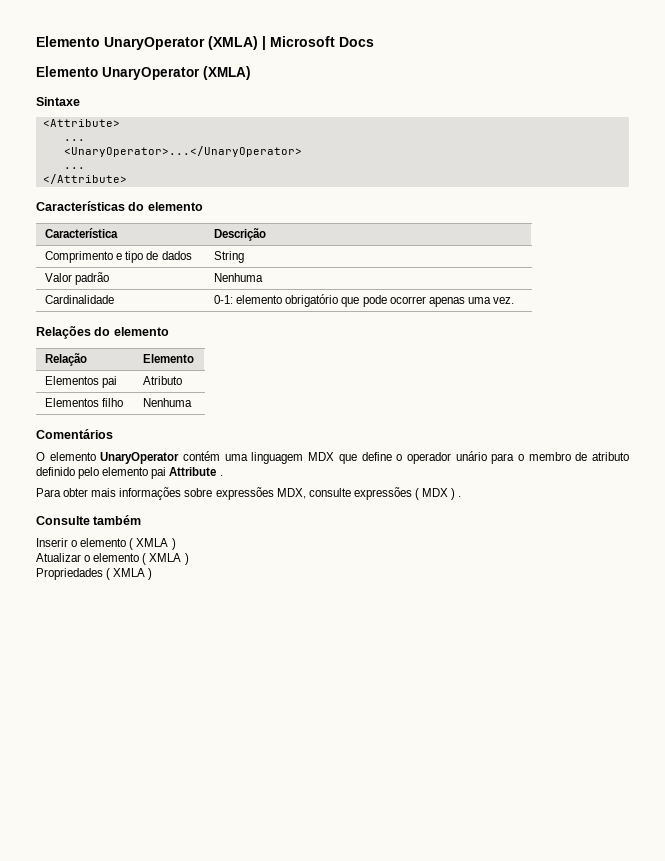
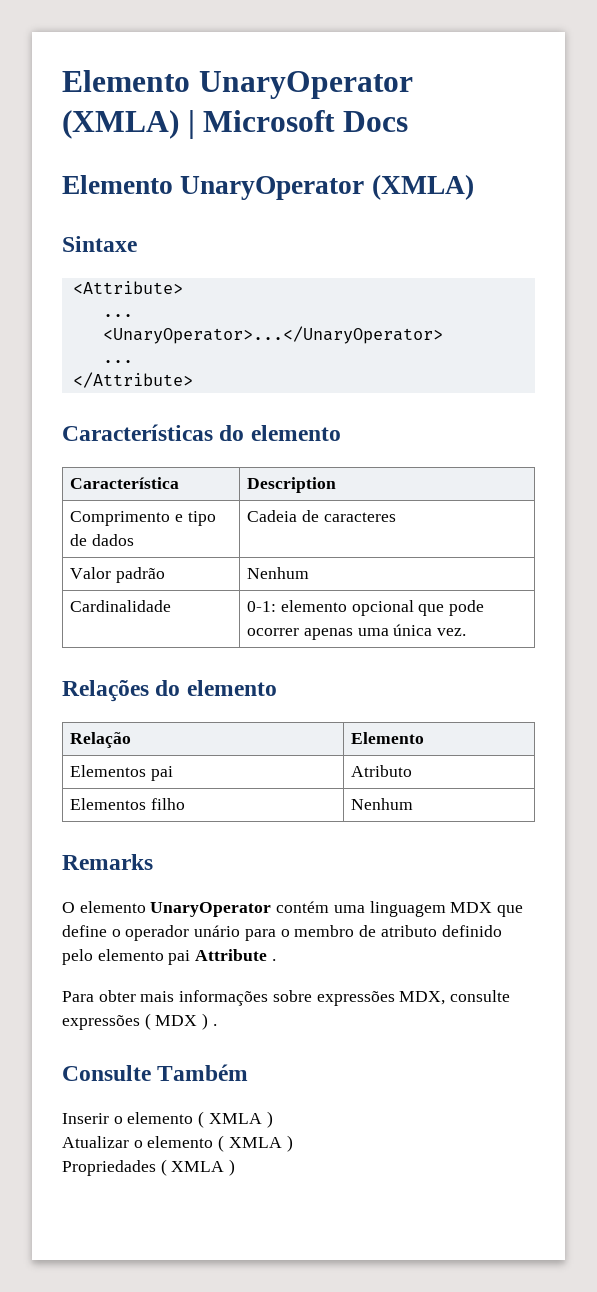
- Característica | Descrição
+ Característica | Description
- Comprimento e tipo de dados | String
+ Comprimento e tipo de dados | Cadeia de caracteres
- Valor padrão | Nenhuma
+ Valor padrão | Nenhum
- Cardinalidade | 0-1: elemento obrigatório que pode ocorrer apenas uma vez.
+ Cardinalidade | 0-1: elemento opcional que pode ocorrer apenas uma única vez.
- Elementos filho | Nenhuma
- Comentários
+ Elementos filho | Nenhum
+ Remarks
- Consulte também
+ Consulte Também

